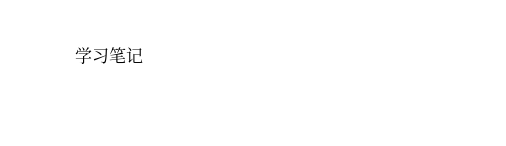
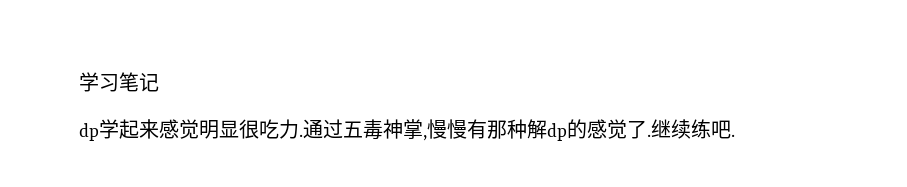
+ dp学起来感觉明显很吃力.通过五毒神掌,慢慢有那种解dp的感觉了.继续练吧.

